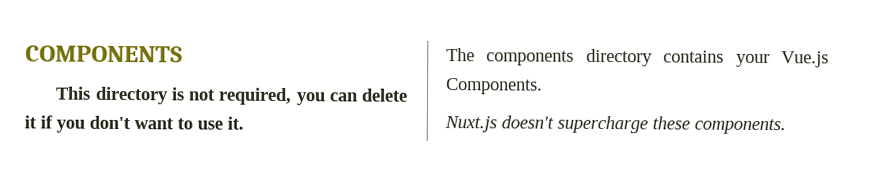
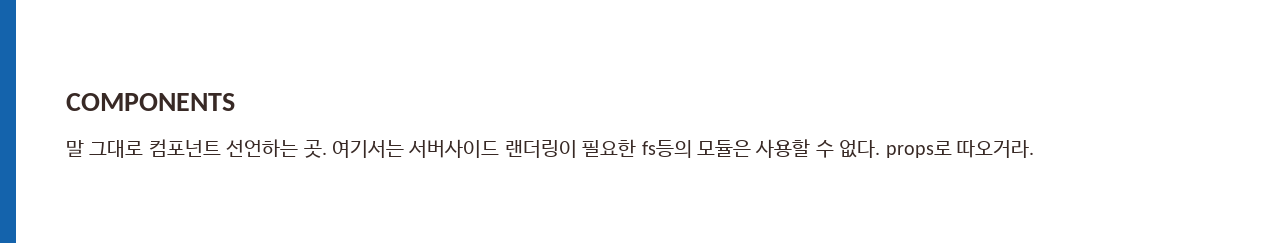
- This directory is not required, you can delete it if you don't want to use it.
- The components directory contains your Vue.js Components.
- Nuxt.js doesn't supercharge these components.
+ 말 그대로 컴포넌트 선언하는 곳. 여기서는 서버사이드 랜더링이 필요한 fs등의 모듈은 사용할 수 없다. props로 따오거라.

